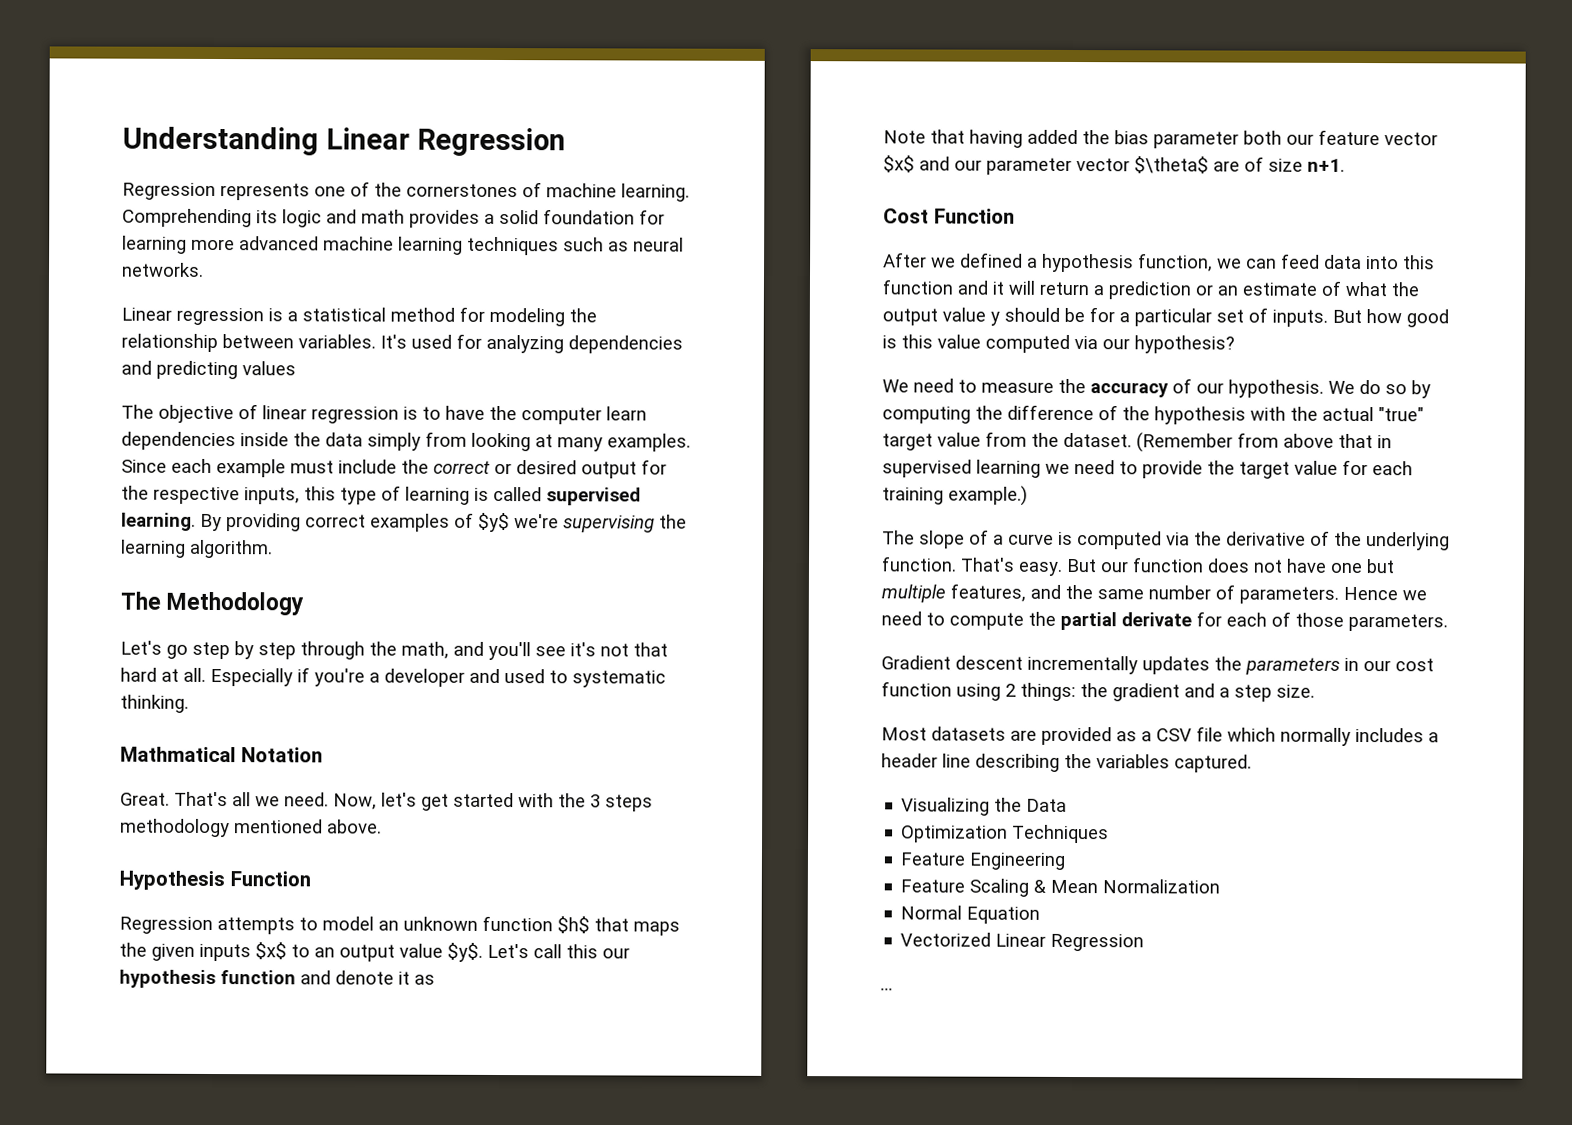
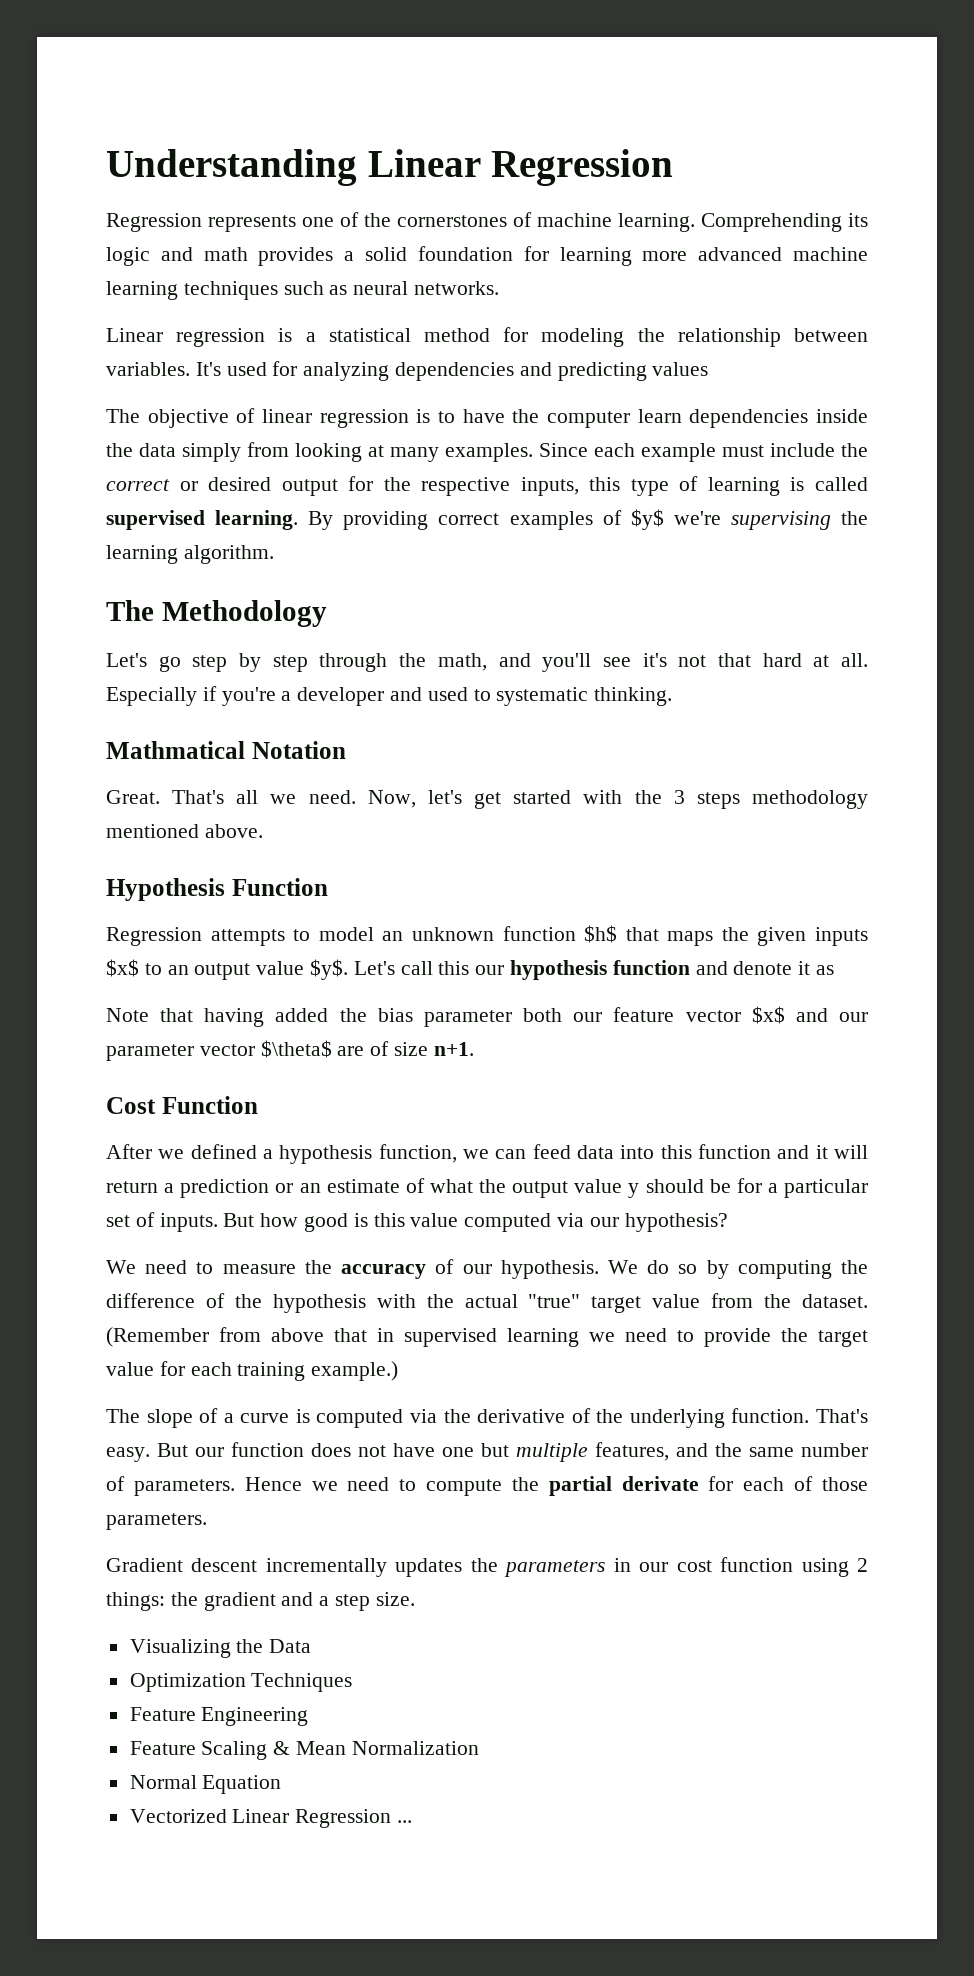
- Most datasets are provided as a CSV file which normally includes a header line describing the variables captured.
- Vectorized Linear Regression
- ...
+ Vectorized Linear Regression ...

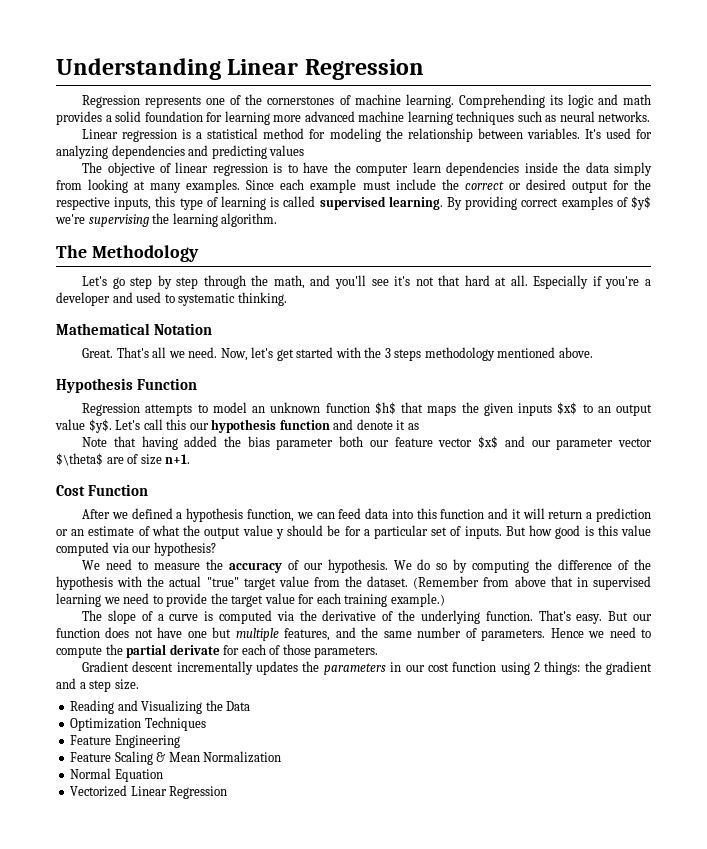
- Mathmatical Notation
+ Mathematical Notation
- Visualizing the Data
+ Reading and Visualizing the Data
- Vectorized Linear Regression ...
+ Vectorized Linear Regression

